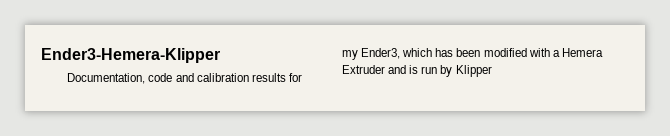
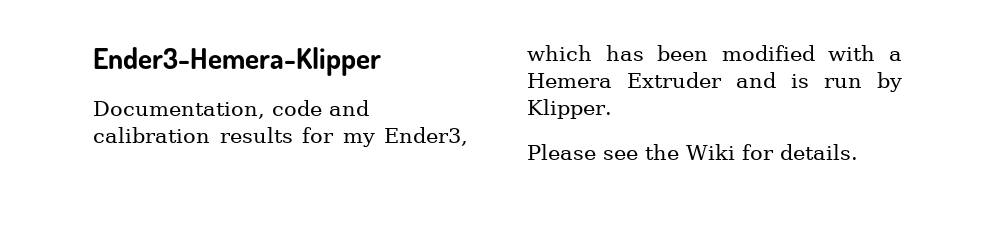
- Documentation, code and calibration results for my Ender3, which has been modified with a Hemera Extruder and is run by Klipper
+ Documentation, code and calibration results for my Ender3, which has been modified with a Hemera Extruder and is run by Klipper.
+ Please see the Wiki for details.

